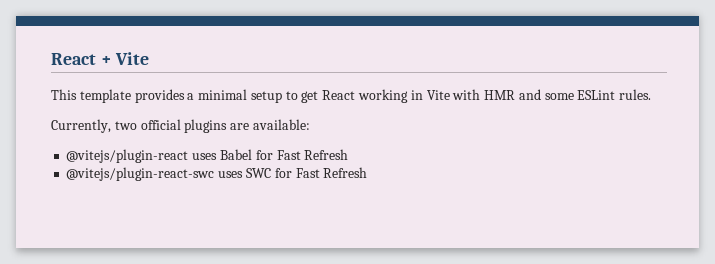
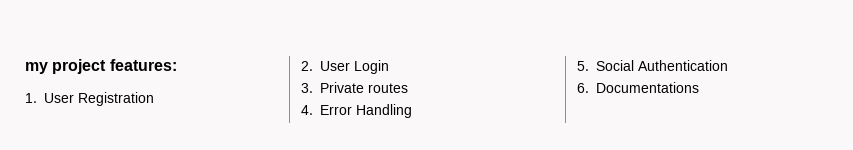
- React + Vite
- This template provides a minimal setup to get React working in Vite with HMR and some ESLint rules.
- Currently, two official plugins are available:
- @vitejs/plugin-react uses Babel for Fast Refresh
- @vitejs/plugin-react-swc uses SWC for Fast Refresh
+ my project features:
+ 1. User Registration
+ 2. User Login
+ 3. Private routes
+ 4. Error Handling
+ 5. Social Authentication
+ 6. Documentations

